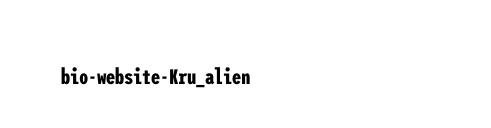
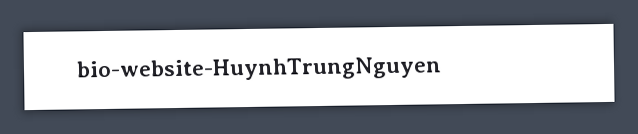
- bio-website-Kru_alien
+ bio-website-HuynhTrungNguyen

